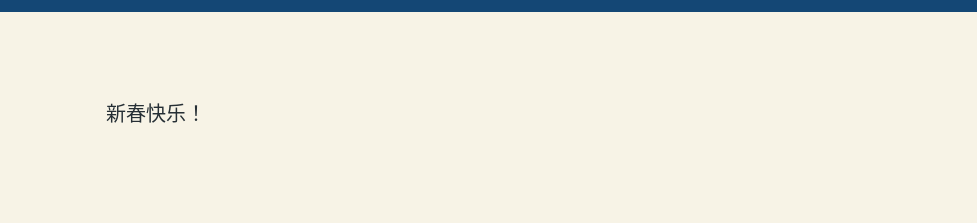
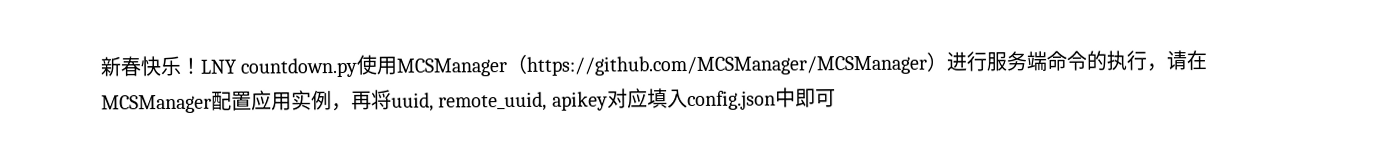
+ LNY countdown.py使用MCSManager（https://github.com/MCSManager/MCSManager）进行服务端命令的执行，请在MCSManager配置应用实例，再将uuid, remote_uuid, apikey对应填入config.json中即可

